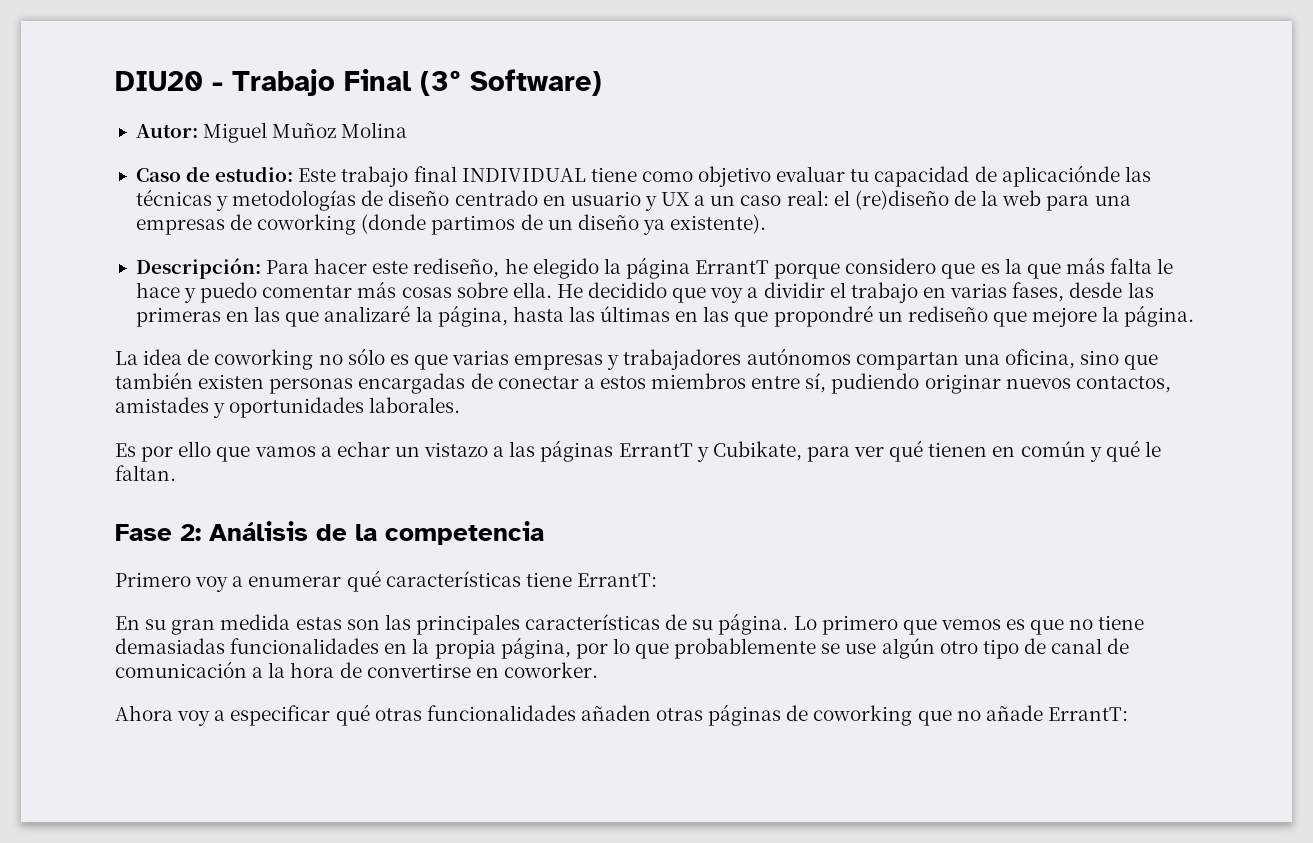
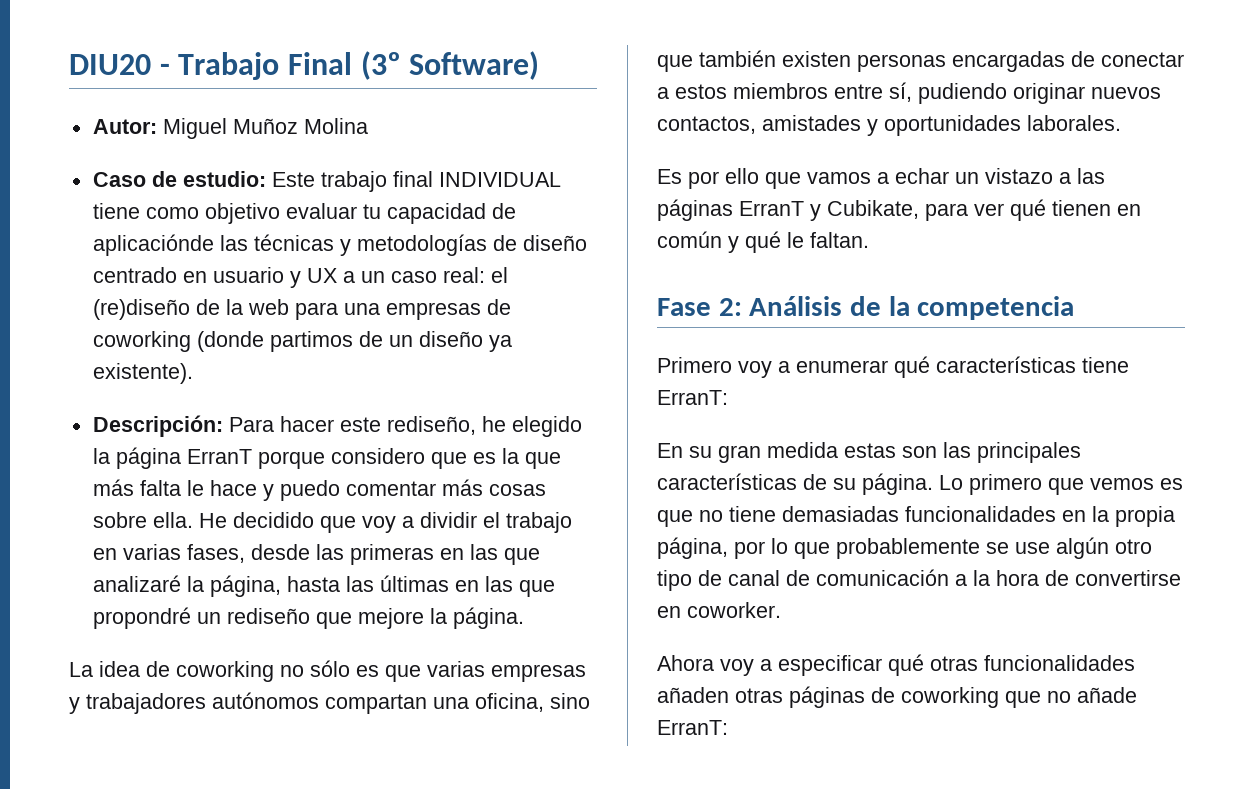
- Descripción: Para hacer este rediseño, he elegido la página ErrantT porque considero que es la que más falta le hace y puedo comentar más cosas sobre ella.
+ Descripción: Para hacer este rediseño, he elegido la página ErranT porque considero que es la que más falta le hace y puedo comentar más cosas sobre ella.
- Es por ello que vamos a echar un vistazo a las páginas ErrantT y Cubikate, para ver qué tienen en común y qué le faltan.
+ Es por ello que vamos a echar un vistazo a las páginas ErranT y Cubikate, para ver qué tienen en común y qué le faltan.
- Primero voy a enumerar qué características tiene ErrantT:
+ Primero voy a enumerar qué características tiene ErranT:
- Ahora voy a especificar qué otras funcionalidades añaden otras páginas de coworking que no añade ErrantT:
+ Ahora voy a especificar qué otras funcionalidades añaden otras páginas de coworking que no añade ErranT:

